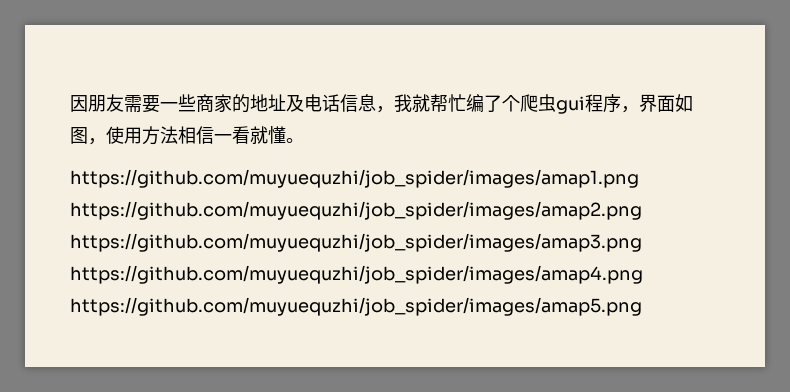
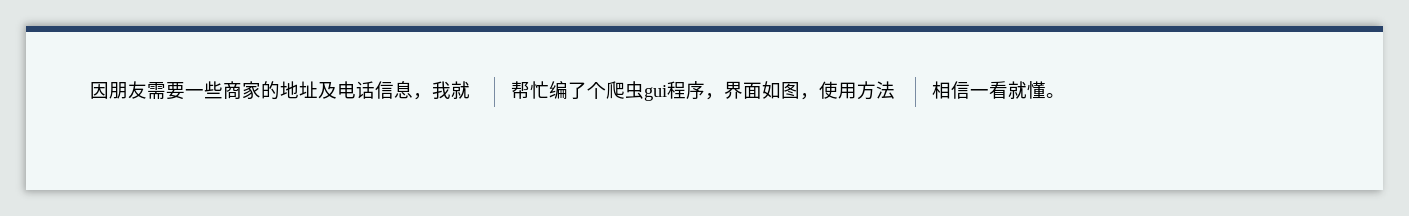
- https://github.com/muyuequzhi/job_spider/images/amap1.png https://github.com/muyuequzhi/job_spider/images/amap2.png https://github.com/muyuequzhi/job_spider/images/amap3.png https://github.com/muyuequzhi/job_spider/images/amap4.png https://github.com/muyuequzhi/job_spider/images/amap5.png

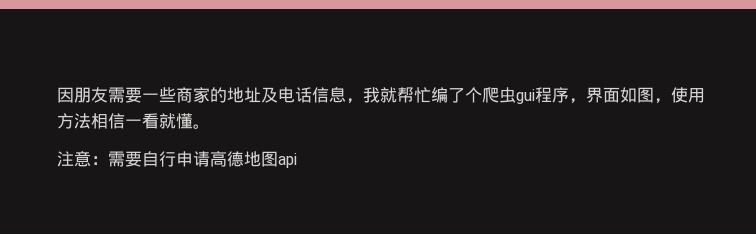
+ 注意：需要自行申请高德地图api

